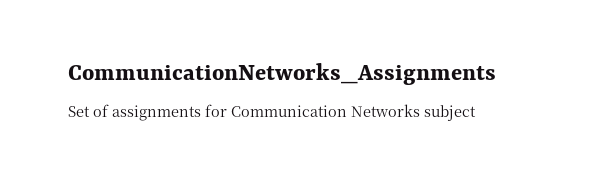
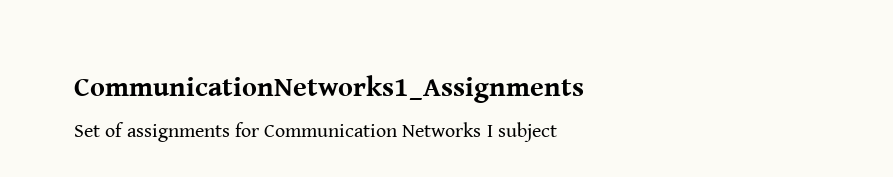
- CommunicationNetworks_Assignments
+ CommunicationNetworks1_Assignments
- Set of assignments for Communication Networks subject
+ Set of assignments for Communication Networks I subject

